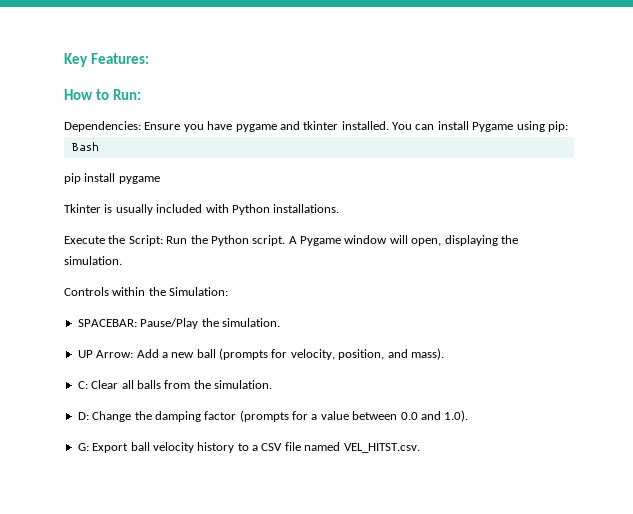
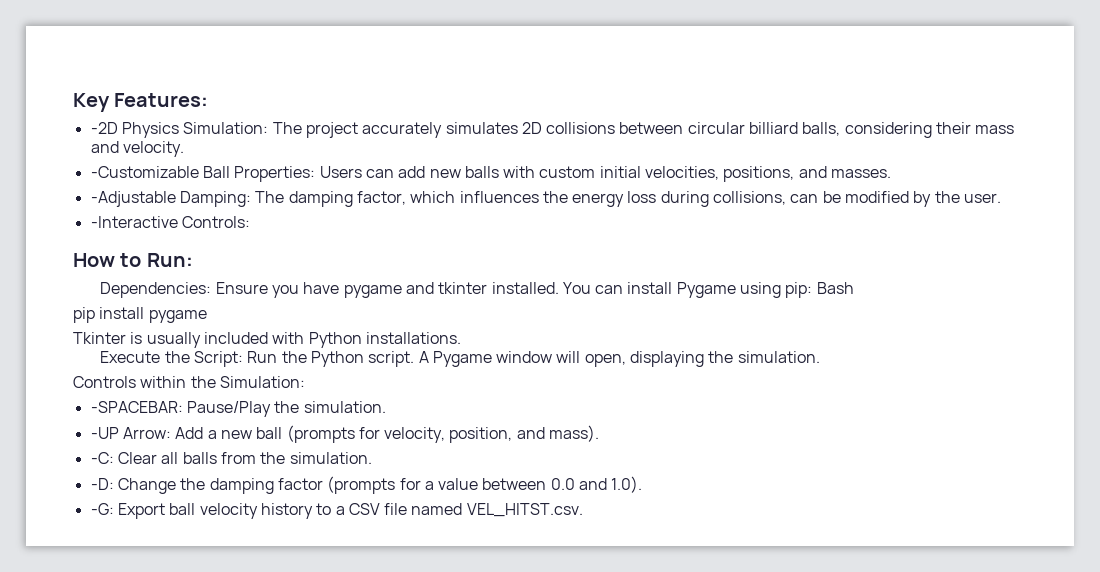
+ -2D Physics Simulation: The project accurately simulates 2D collisions between circular billiard balls, considering their mass and velocity.
+ -Customizable Ball Properties: Users can add new balls with custom initial velocities, positions, and masses.
+ -Adjustable Damping: The damping factor, which influences the energy loss during collisions, can be modified by the user.
+ -Interactive Controls:
- You can install Pygame using pip:
- Bash
+ You can install Pygame using pip: Bash
- SPACEBAR: Pause/Play the simulation.
+ -SPACEBAR: Pause/Play the simulation.
- UP Arrow: Add a new ball (prompts for velocity, position, and mass).
+ -UP Arrow: Add a new ball (prompts for velocity, position, and mass).
- C: Clear all balls from the simulation.
+ -C: Clear all balls from the simulation.
- D: Change the damping factor (prompts for a value between 0.0 and 1.0).
+ -D: Change the damping factor (prompts for a value between 0.0 and 1.0).
- G: Export ball velocity history to a CSV file named VEL_HITST.csv.
+ -G: Export ball velocity history to a CSV file named VEL_HITST.csv.

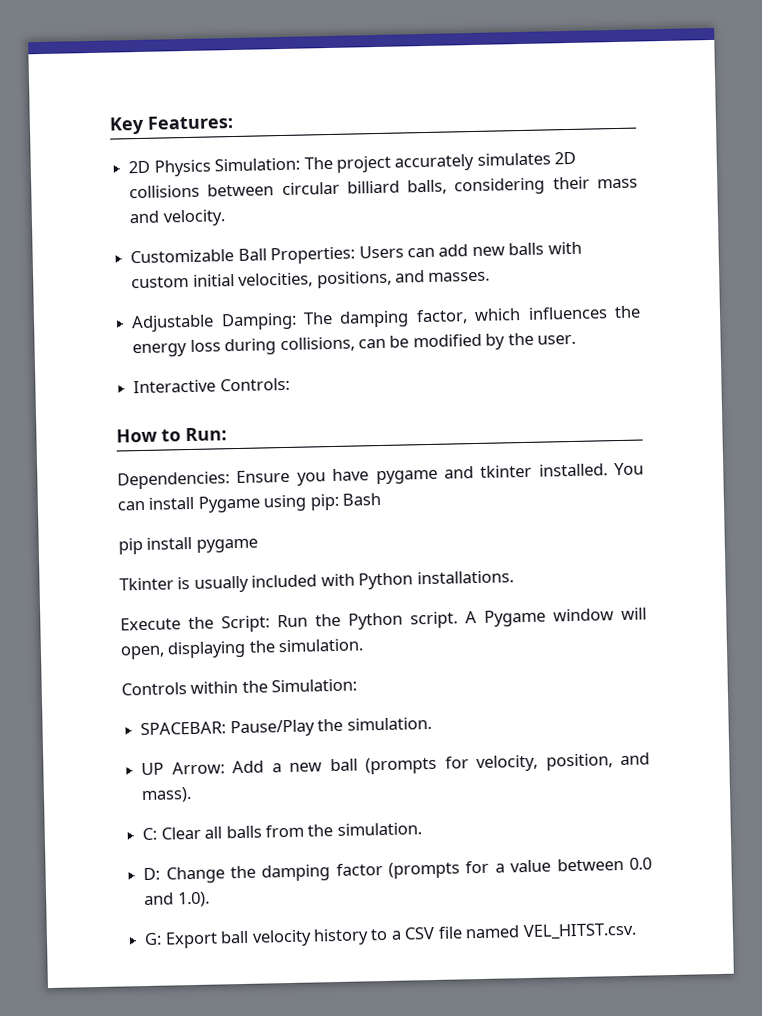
- -2D Physics Simulation: The project accurately simulates 2D collisions between circular billiard balls, considering their mass and velocity.
+ 2D Physics Simulation: The project accurately simulates 2D collisions between circular billiard balls, considering their mass and velocity.
- -Customizable Ball Properties: Users can add new balls with custom initial velocities, positions, and masses.
+ Customizable Ball Properties: Users can add new balls with custom initial velocities, positions, and masses.
- -Adjustable Damping: The damping factor, which influences the energy loss during collisions, can be modified by the user.
+ Adjustable Damping: The damping factor, which influences the energy loss during collisions, can be modified by the user.
- -Interactive Controls:
+ Interactive Controls:
- -SPACEBAR: Pause/Play the simulation.
+ SPACEBAR: Pause/Play the simulation.
- -UP Arrow: Add a new ball (prompts for velocity, position, and mass).
+ UP Arrow: Add a new ball (prompts for velocity, position, and mass).
- -C: Clear all balls from the simulation.
+ C: Clear all balls from the simulation.
- -D: Change the damping factor (prompts for a value between 0.0 and 1.0).
+ D: Change the damping factor (prompts for a value between 0.0 and 1.0).
- -G: Export ball velocity history to a CSV file named VEL_HITST.csv.
+ G: Export ball velocity history to a CSV file named VEL_HITST.csv.

